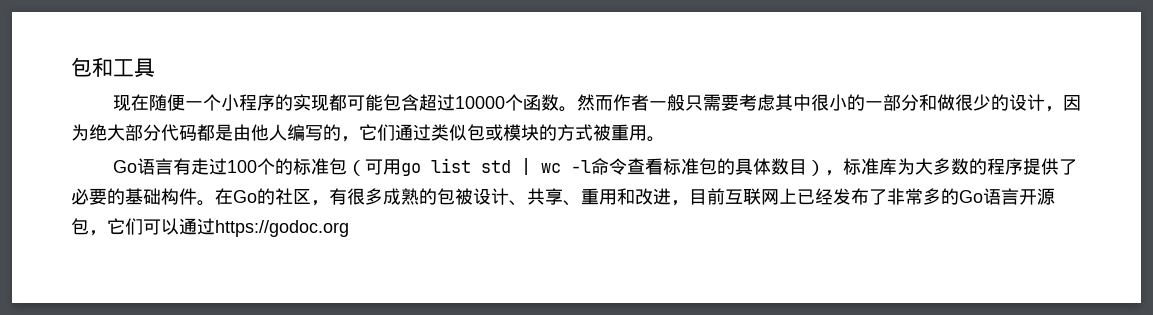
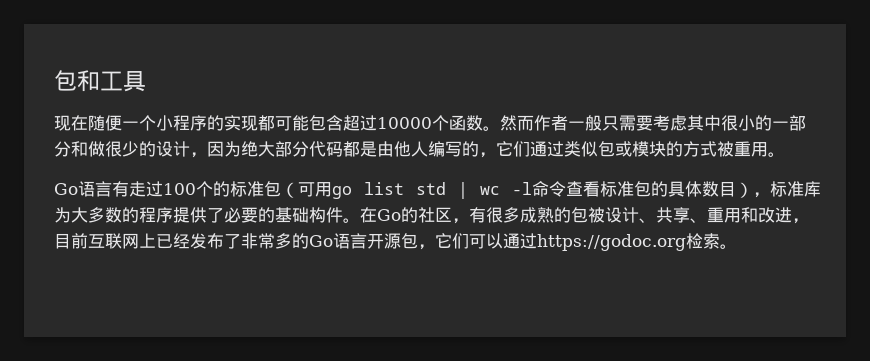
- 在Go的社区，有很多成熟的包被设计、共享、重用和改进，目前互联网上已经发布了非常多的Go语言开源包，它们可以通过https://godoc.org
+ 在Go的社区，有很多成熟的包被设计、共享、重用和改进，目前互联网上已经发布了非常多的Go语言开源包，它们可以通过https://godoc.org检索。

